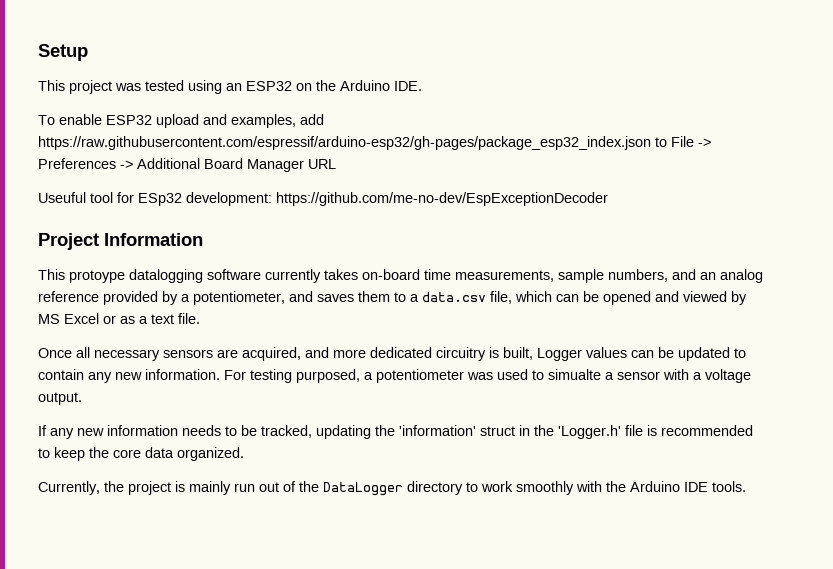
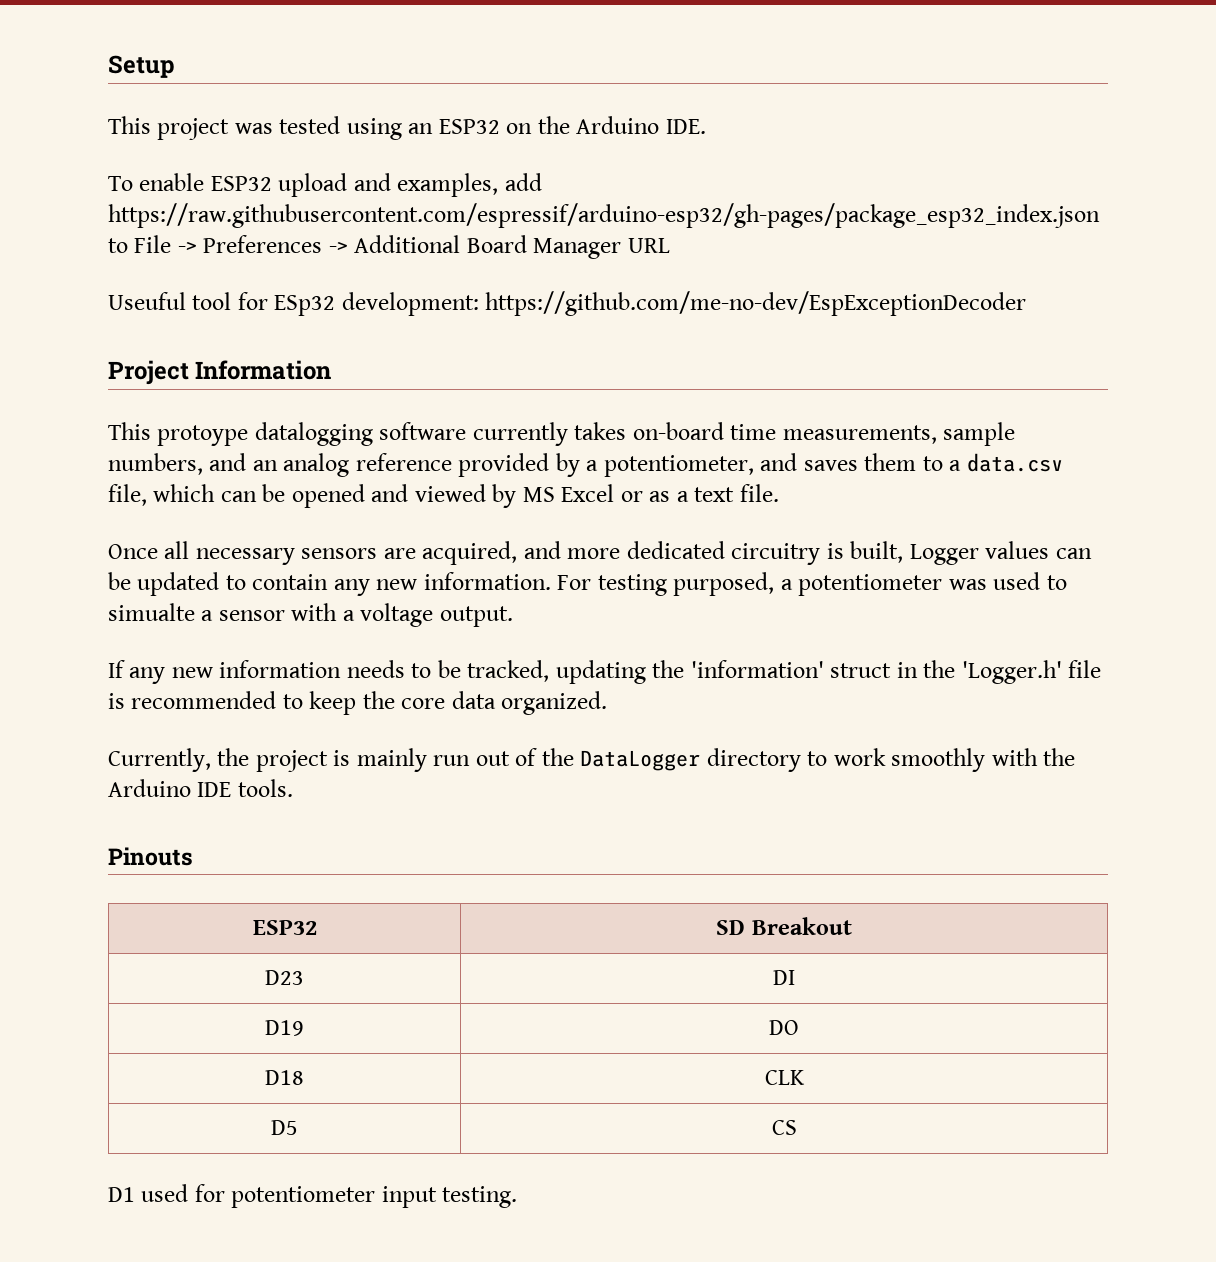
+ Pinouts
+ ESP32 | SD Breakout
+ D23 | DI
+ D19 | DO
+ D18 | CLK
+ D5 | CS
+ D1 used for potentiometer input testing.

